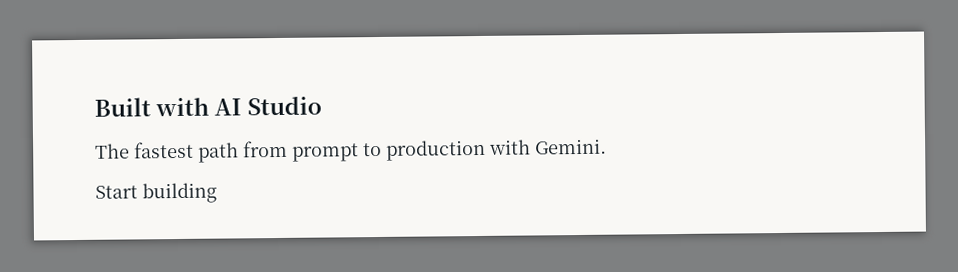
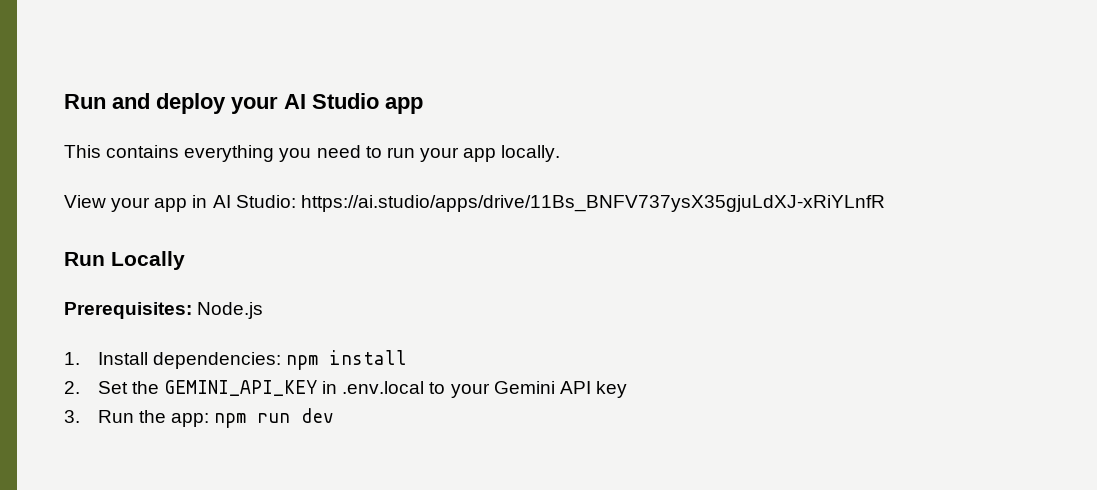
- Built with AI Studio
- The fastest path from prompt to production with Gemini.
- Start building
+ Run and deploy your AI Studio app
+ This contains everything you need to run your app locally.
+ View your app in AI Studio: https://ai.studio/apps/drive/11Bs_BNFV737ysX35gjuLdXJ-xRiYLnfR
+ Run Locally
+ Prerequisites: Node.js
+ 1. Install dependencies: npm install
+ 2. Set the GEMINI_API_KEY in .env.local to your Gemini API key
+ 3. Run the app: npm run dev

